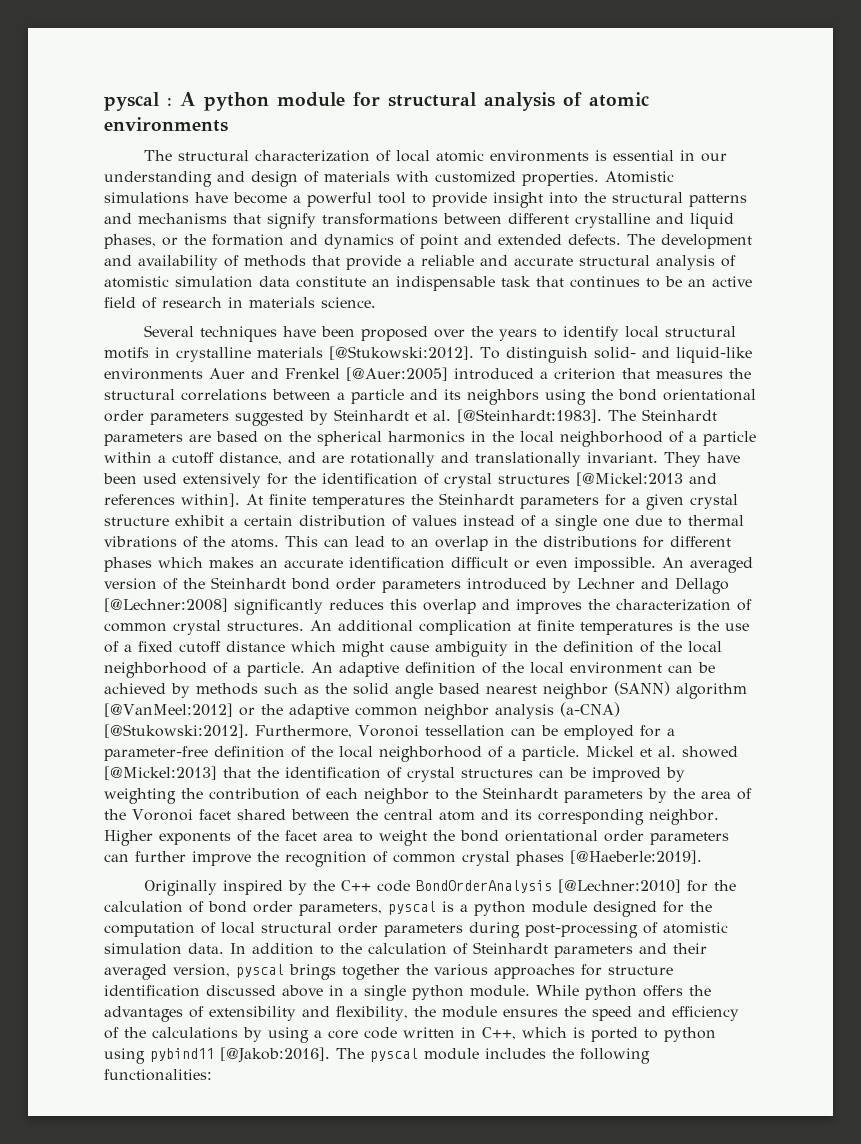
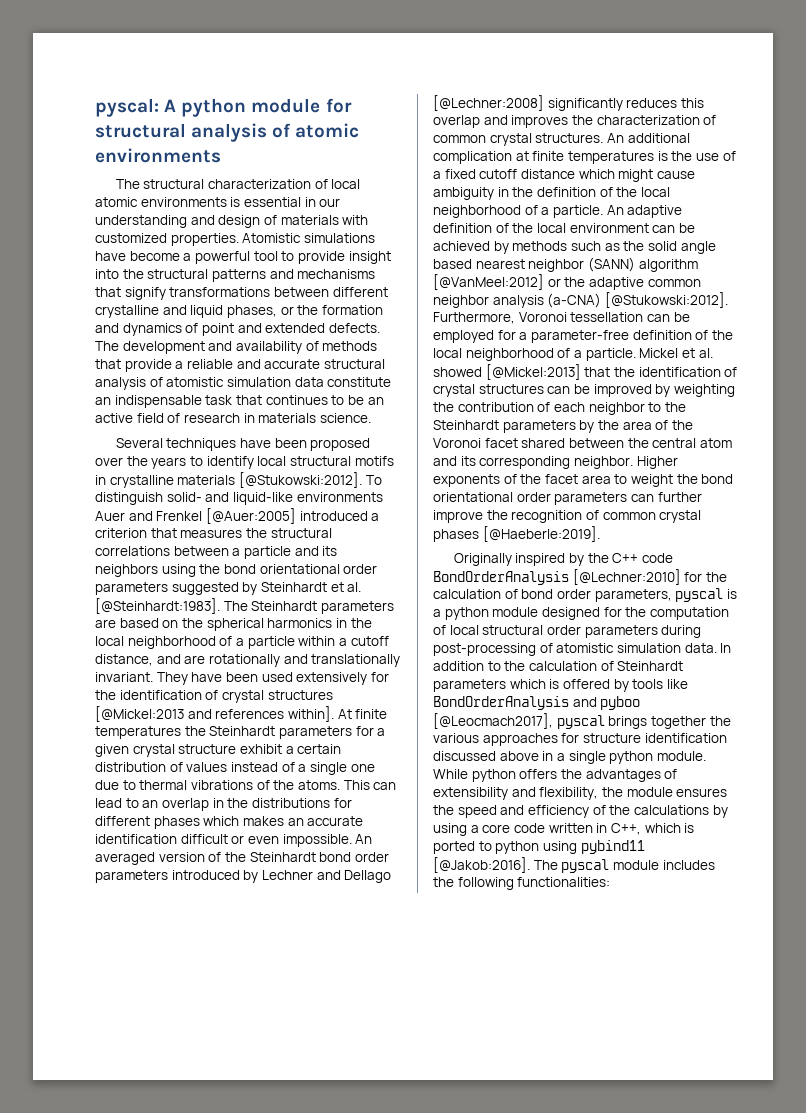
- pyscal : A python module for structural analysis of atomic environments
+ pyscal: A python module for structural analysis of atomic environments
- In addition to the calculation of Steinhardt parameters and their averaged version, pyscal brings together the various approaches for structure identification discussed above in a single python module.
+ In addition to the calculation of Steinhardt parameters which is offered by tools like BondOrderAnalysis and pyboo [@Leocmach2017], pyscal brings together the various approaches for structure identification discussed above in a single python module.

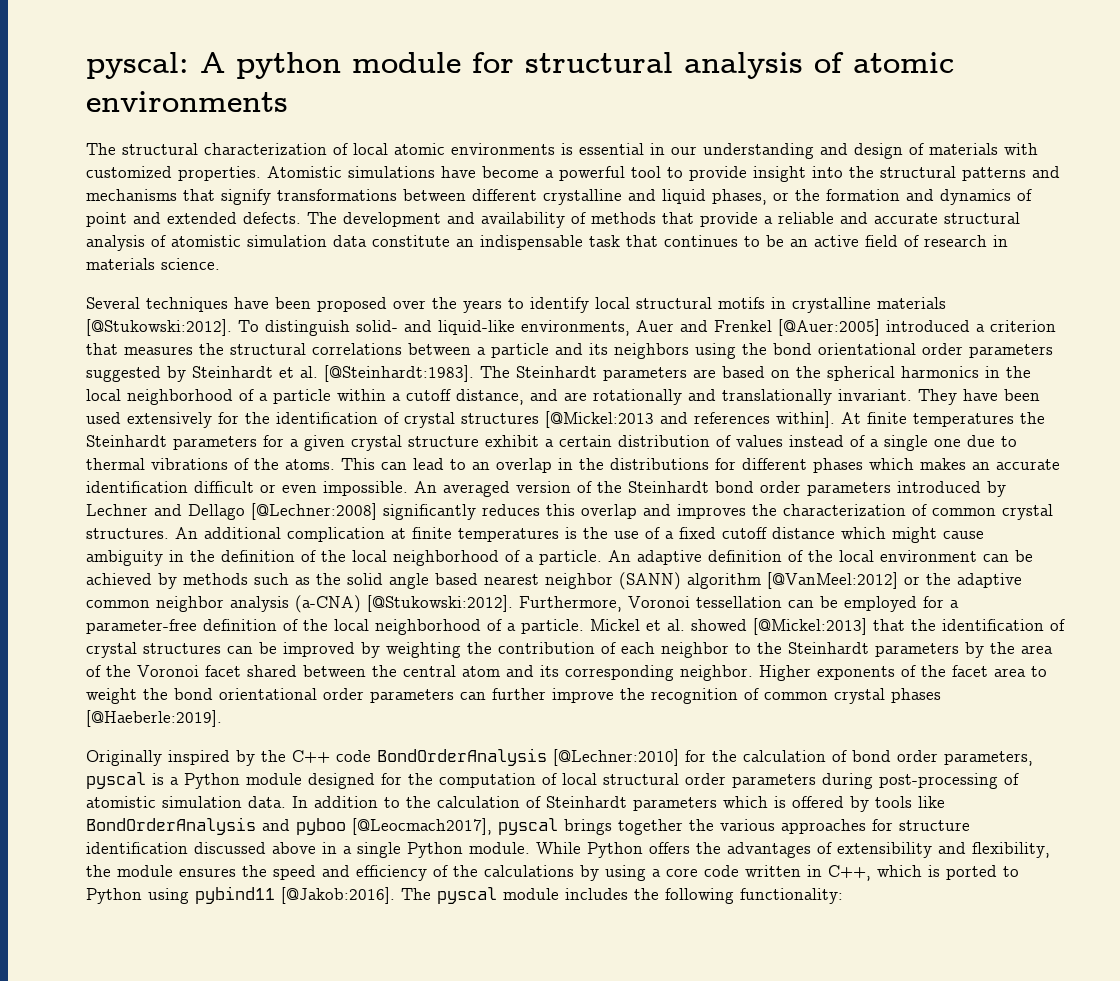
- To distinguish solid- and liquid-like environments Auer and Frenkel [@Auer:2005] introduced a criterion that measures the structural correlations between a particle and its neighbors using the bond orientational order parameters suggested by Steinhardt et al. [@Steinhardt:1983].
+ To distinguish solid- and liquid-like environments, Auer and Frenkel [@Auer:2005] introduced a criterion that measures the structural correlations between a particle and its neighbors using the bond orientational order parameters suggested by Steinhardt et al. [@Steinhardt:1983].
- Originally inspired by the C++ code BondOrderAnalysis [@Lechner:2010] for the calculation of bond order parameters, pyscal is a python module designed for the computation of local structural order parameters during post-processing of atomistic simulation data.
+ Originally inspired by the C++ code BondOrderAnalysis [@Lechner:2010] for the calculation of bond order parameters, pyscal is a Python module designed for the computation of local structural order parameters during post-processing of atomistic simulation data.
- In addition to the calculation of Steinhardt parameters which is offered by tools like BondOrderAnalysis and pyboo [@Leocmach2017], pyscal brings together the various approaches for structure identification discussed above in a single python module.
+ In addition to the calculation of Steinhardt parameters which is offered by tools like BondOrderAnalysis and pyboo [@Leocmach2017], pyscal brings together the various approaches for structure identification discussed above in a single Python module.
- While python offers the advantages of extensibility and flexibility, the module ensures the speed and efficiency of the calculations by using a core code written in C++, which is ported to python using pybind11 [@Jakob:2016].
+ While Python offers the advantages of extensibility and flexibility, the module ensures the speed and efficiency of the calculations by using a core code written in C++, which is ported to Python using pybind11 [@Jakob:2016].
- The pyscal module includes the following functionalities:
+ The pyscal module includes the following functionality:

